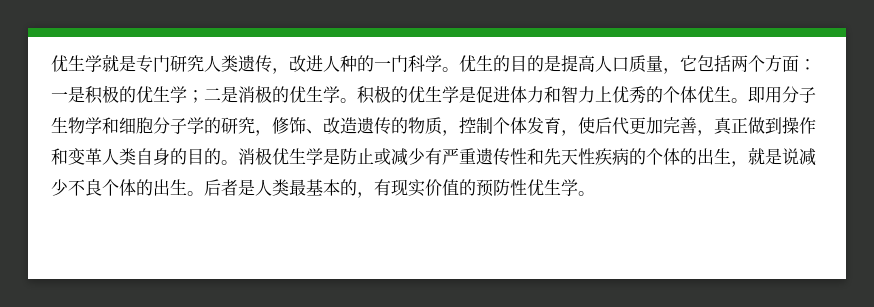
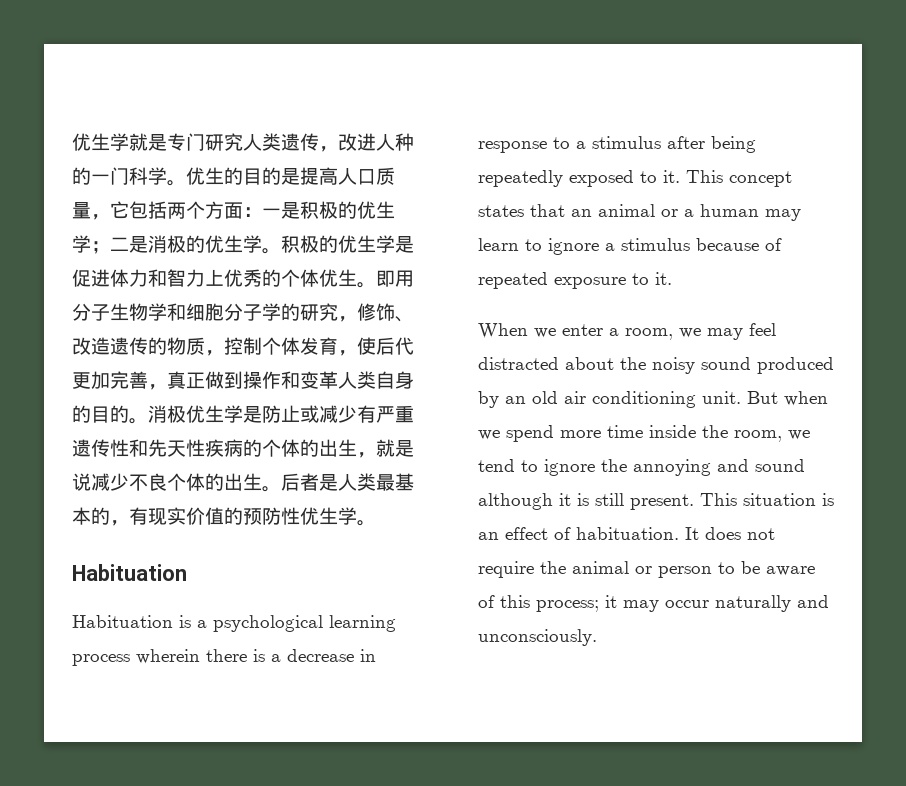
  后者是人类最基本的，有现实价值的预防性优生学。
+ Habituation
+ Habituation is a psychological learning process wherein there is a decrease in response to a stimulus after being repeatedly exposed to it. This concept states that an animal or a human may learn to ignore a stimulus because of repeated exposure to it.
+ When we enter a room, we may feel distracted about the noisy sound produced by an old air conditioning unit. But when we spend more time inside the room, we tend to ignore the annoying and sound although it is still present. This situation is an effect of habituation. It does not require the animal or person to be aware of this process; it may occur naturally and unconsciously.

